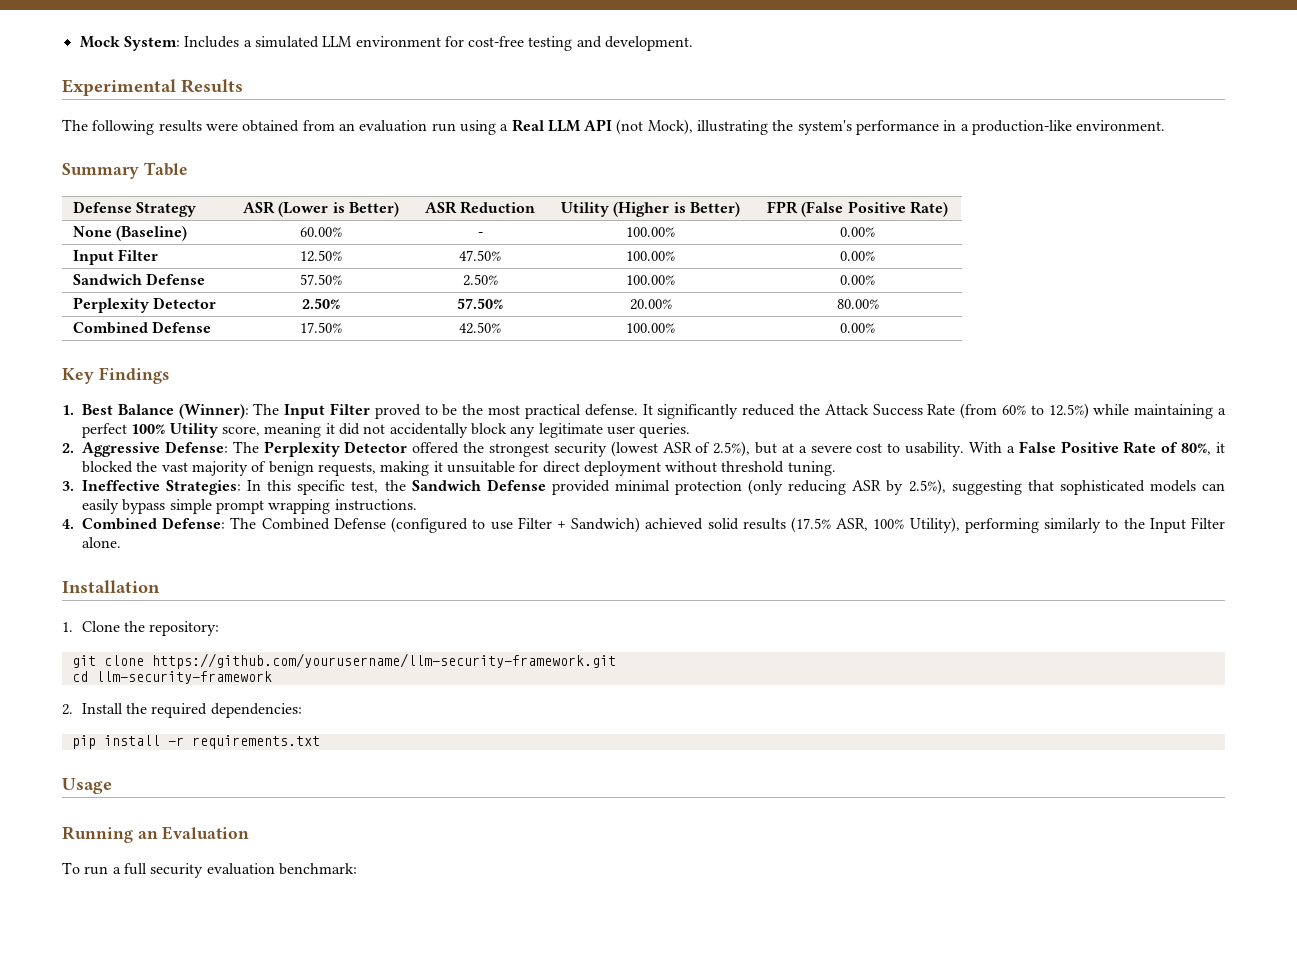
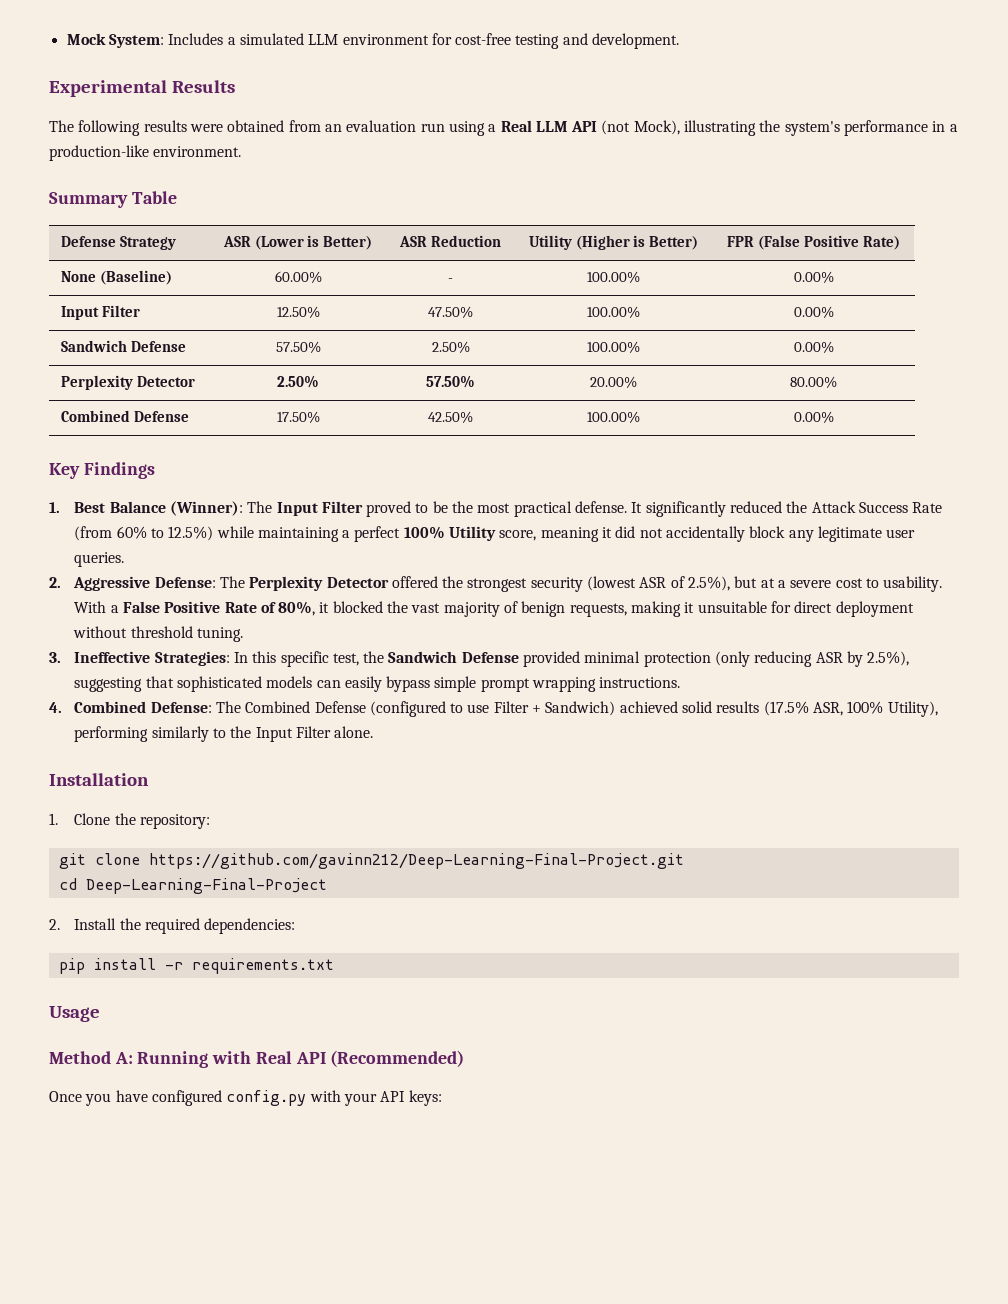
- git clone https://github.com/yourusername/llm-security-framework.git
+ git clone https://github.com/gavinn212/Deep-Learning-Final-Project.git
- cd llm-security-framework
+ cd Deep-Learning-Final-Project
- Running an Evaluation
- To run a full security evaluation benchmark:
+ Method A: Running with Real API (Recommended)
+ Once you have configured config.py with your API keys:

